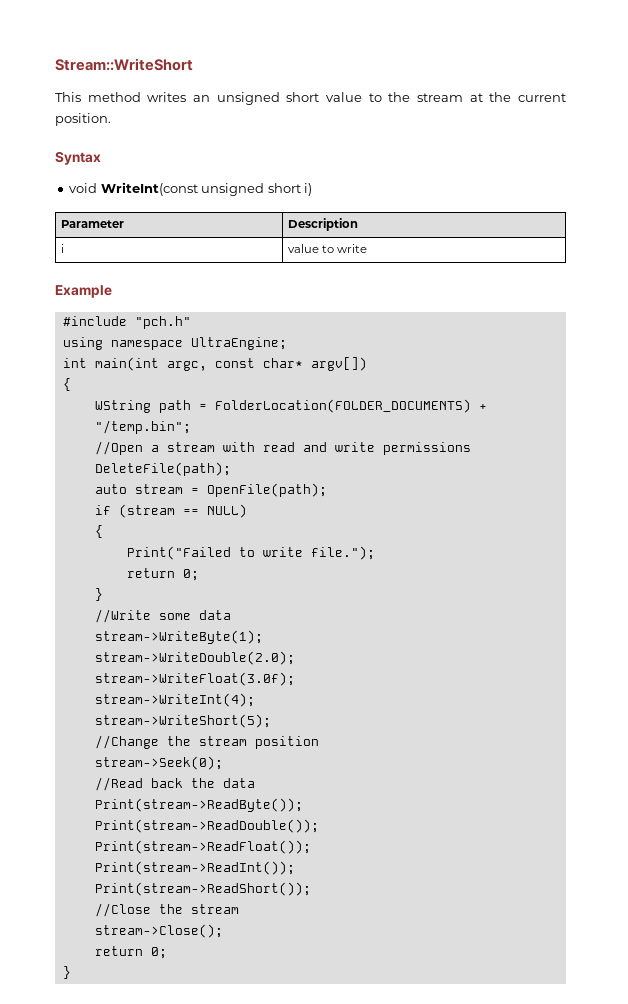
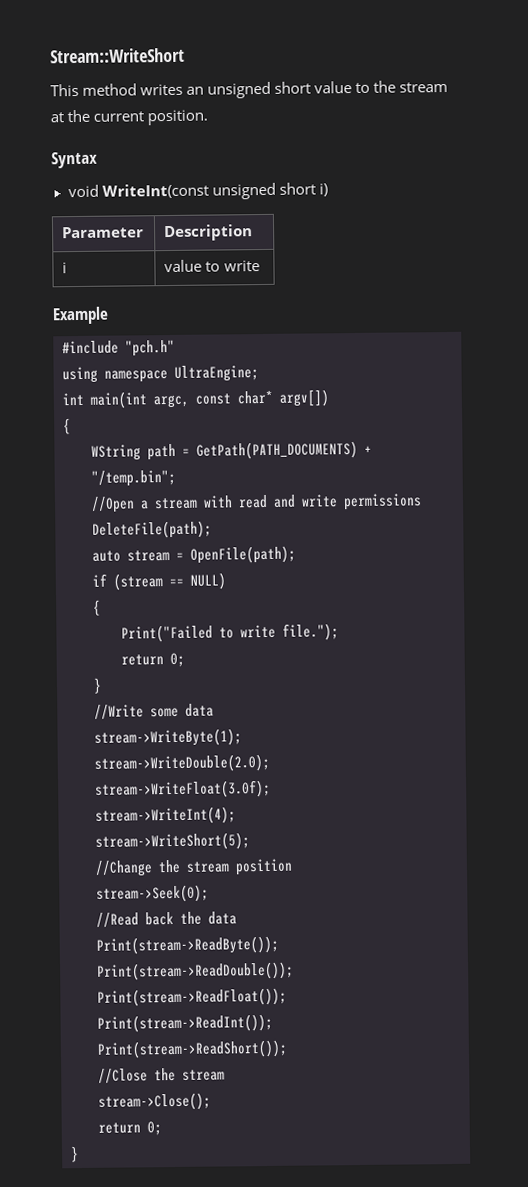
- WString path = FolderLocation(FOLDER_DOCUMENTS) + "/temp.bin";
+ WString path = GetPath(PATH_DOCUMENTS) + "/temp.bin";

